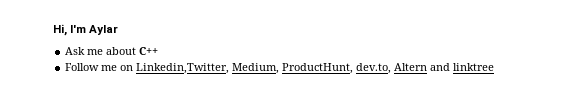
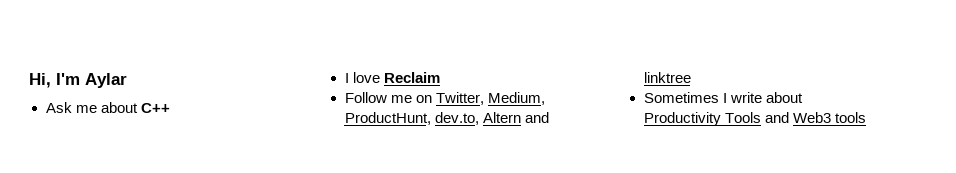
+ I love Reclaim
- Follow me on Linkedin,Twitter, Medium, ProductHunt, dev.to, Altern and linktree
+ Follow me on Twitter, Medium, ProductHunt, dev.to, Altern and linktree
+ Sometimes I write about Productivity Tools and Web3 tools

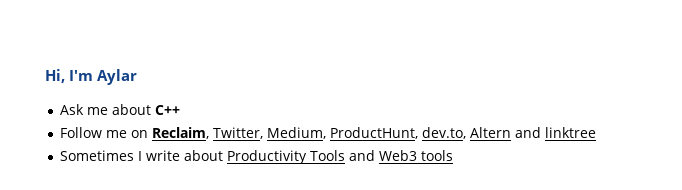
- I love Reclaim
- Follow me on Twitter, Medium, ProductHunt, dev.to, Altern and linktree
+ Follow me on Reclaim, Twitter, Medium, ProductHunt, dev.to, Altern and linktree

